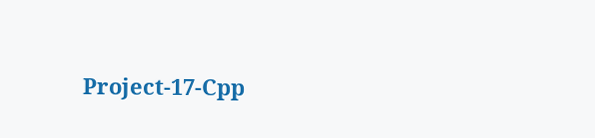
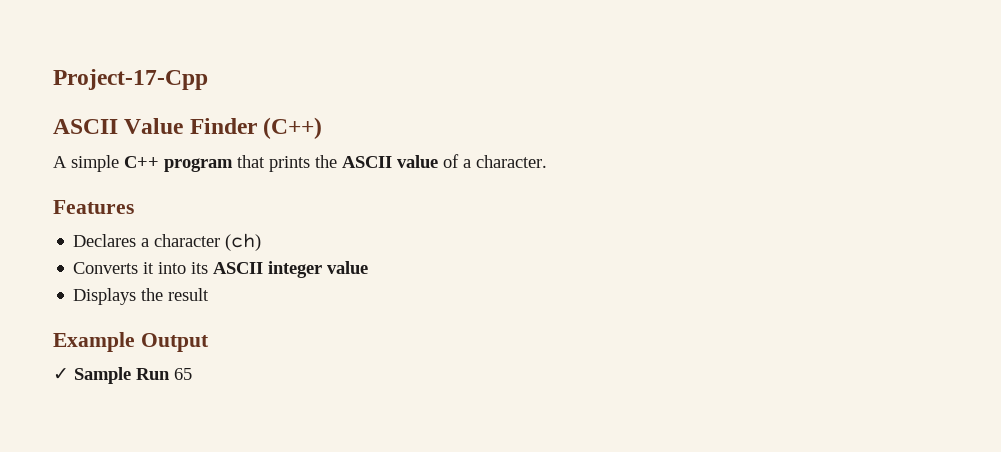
+ ASCII Value Finder (C++)
+ A simple C++ program that prints the ASCII value of a character.
+ Features
+ Declares a character (ch)
+ Converts it into its ASCII integer value
+ Displays the result
+ Example Output
+ ✓ Sample Run 65

